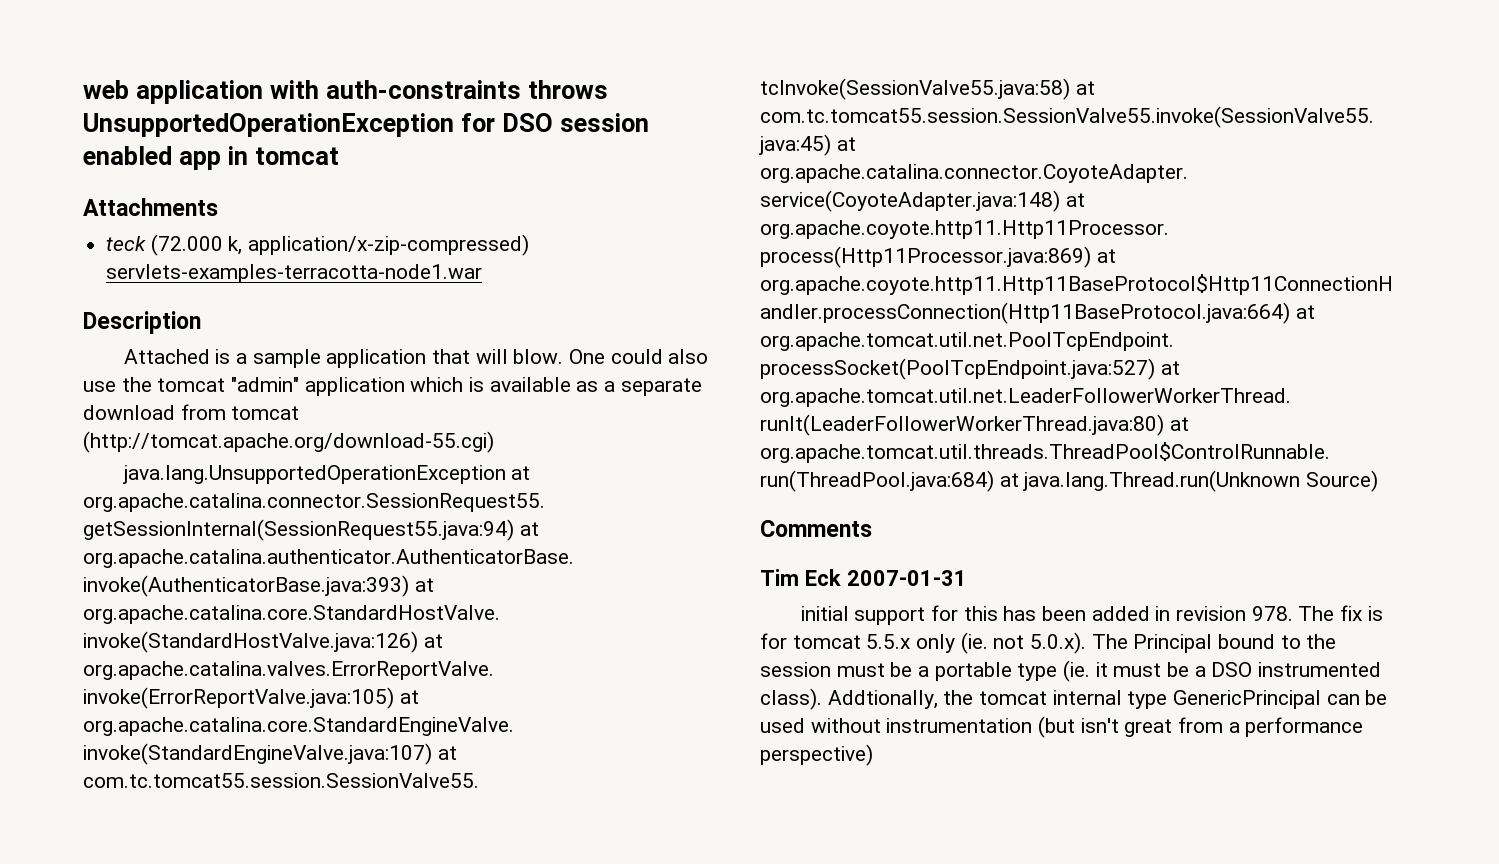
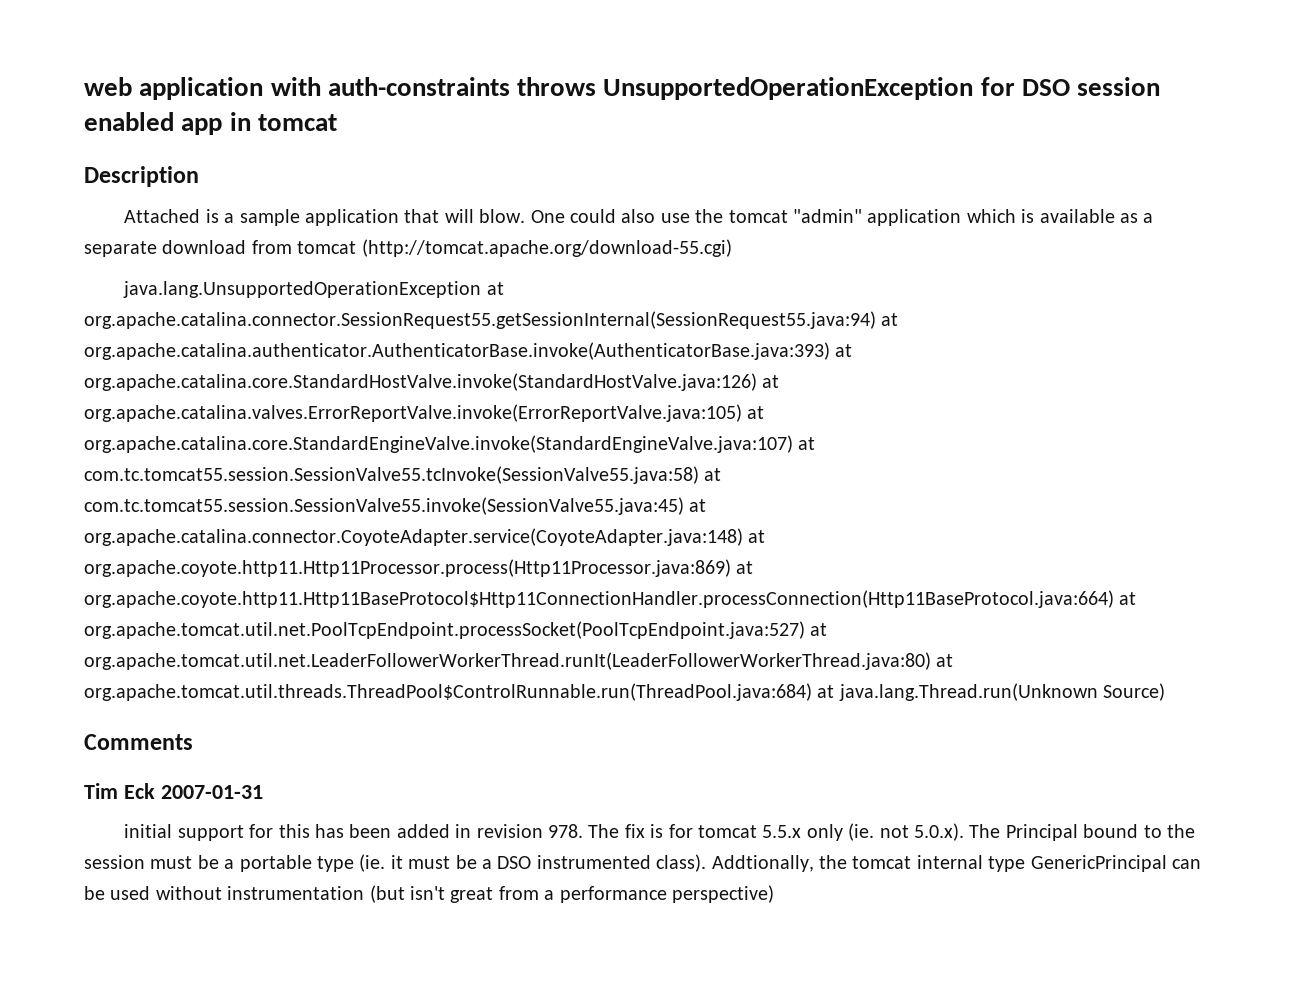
- Attachments
- teck (72.000 k, application/x-zip-compressed) servlets-examples-terracotta-node1.war

